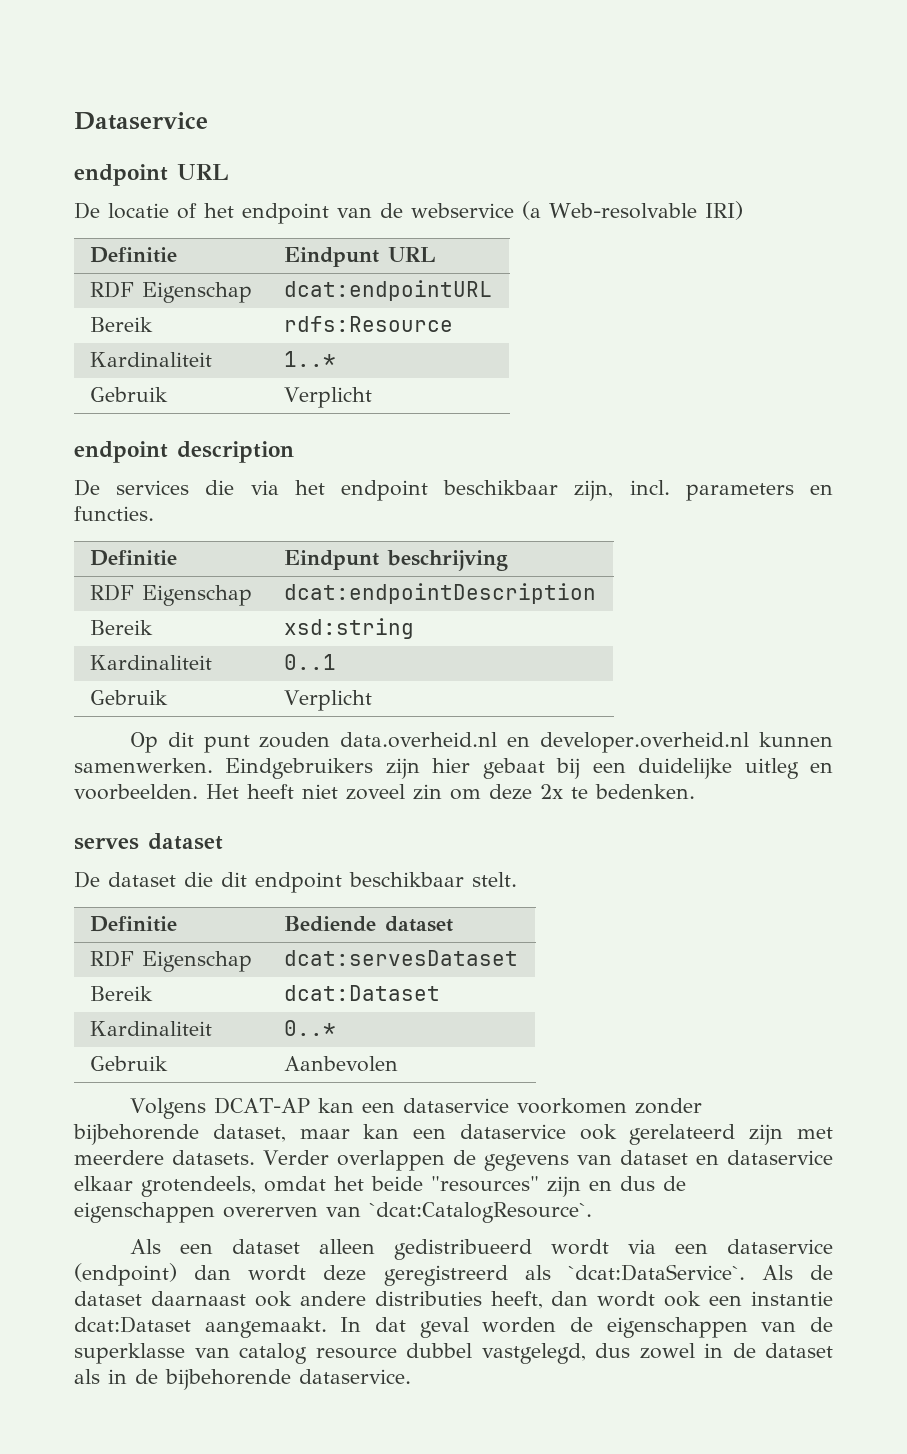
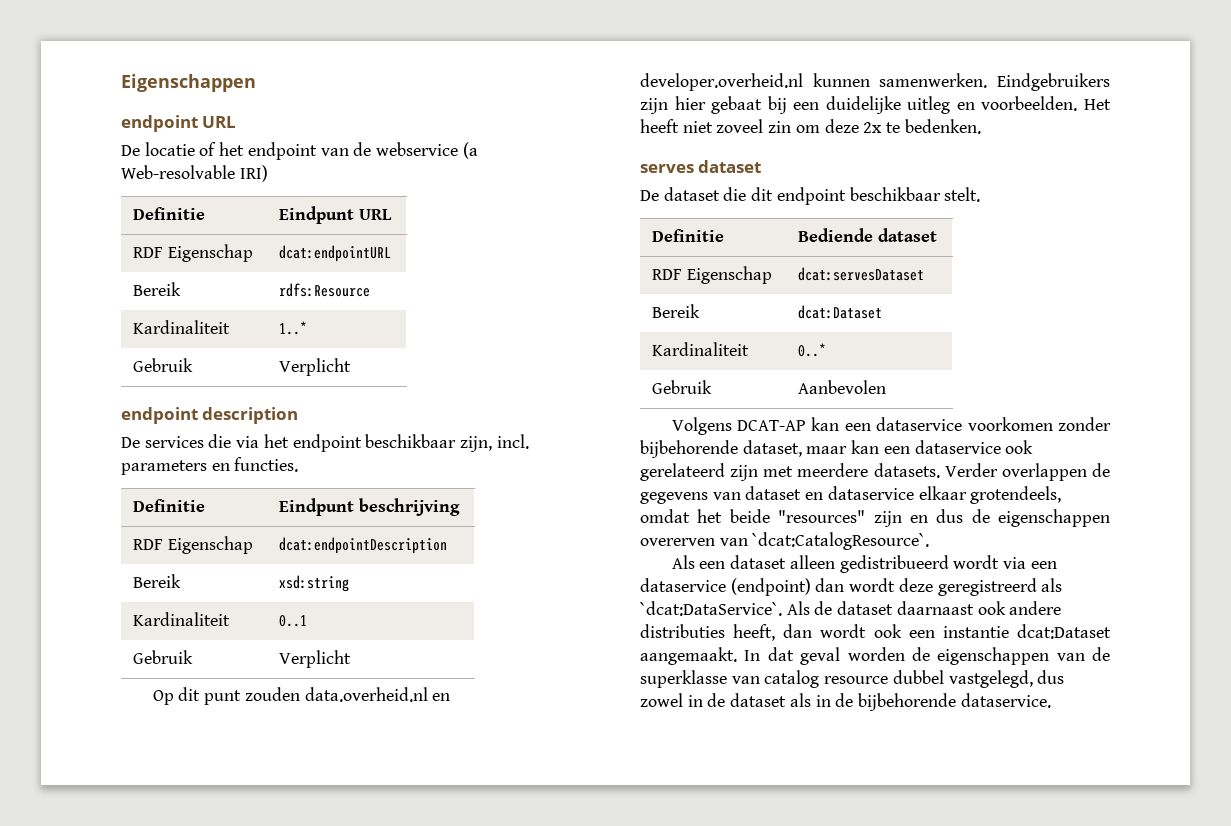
- Dataservice
+ Eigenschappen

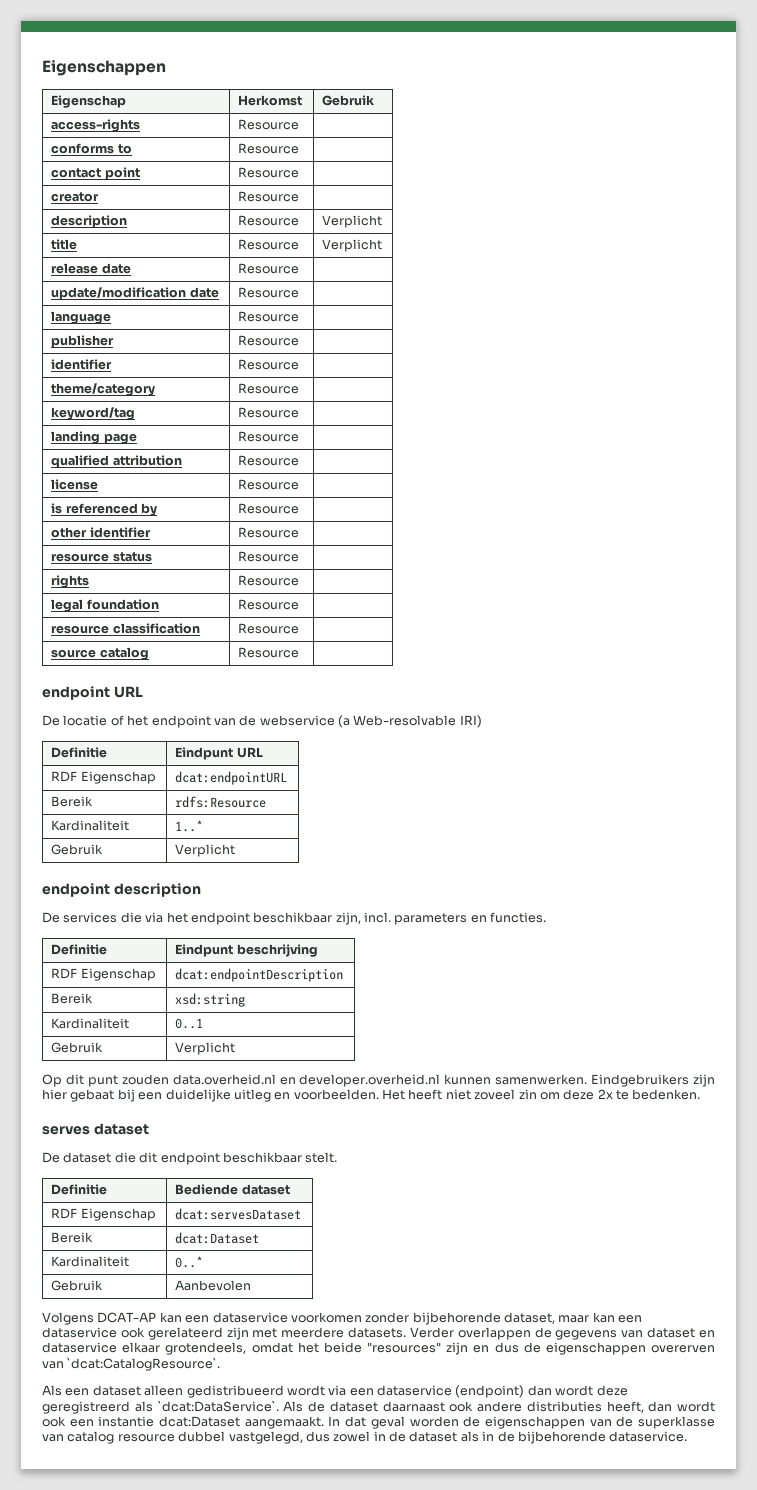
+ Eigenschap | Herkomst | Gebruik
+ access-rights | Resource |
+ conforms to | Resource |
+ contact point | Resource |
+ creator | Resource |
+ description | Resource | Verplicht
+ title | Resource | Verplicht
+ release date | Resource |
+ update/modification date | Resource |
+ language | Resource |
+ publisher | Resource |
+ identifier | Resource |
+ theme/category | Resource |
+ keyword/tag | Resource |
+ landing page | Resource |
+ qualified attribution | Resource |
+ license | Resource |
+ is referenced by | Resource |
+ other identifier | Resource |
+ resource status | Resource |
+ rights | Resource |
+ legal foundation | Resource |
+ resource classification | Resource |
+ source catalog | Resource |

